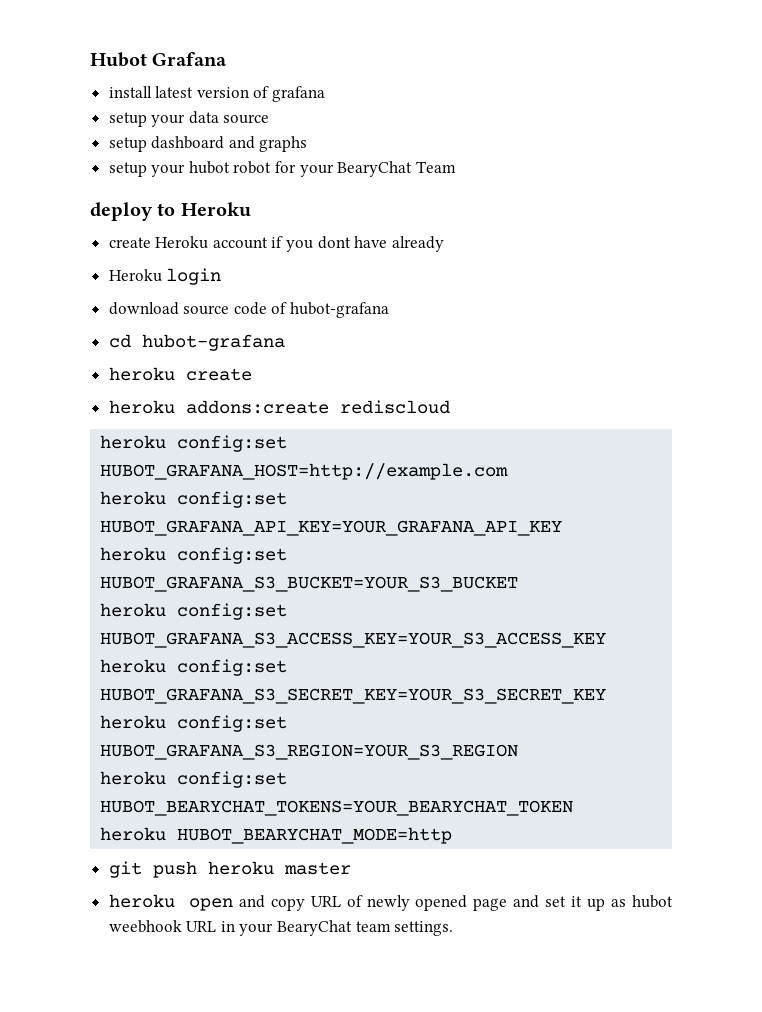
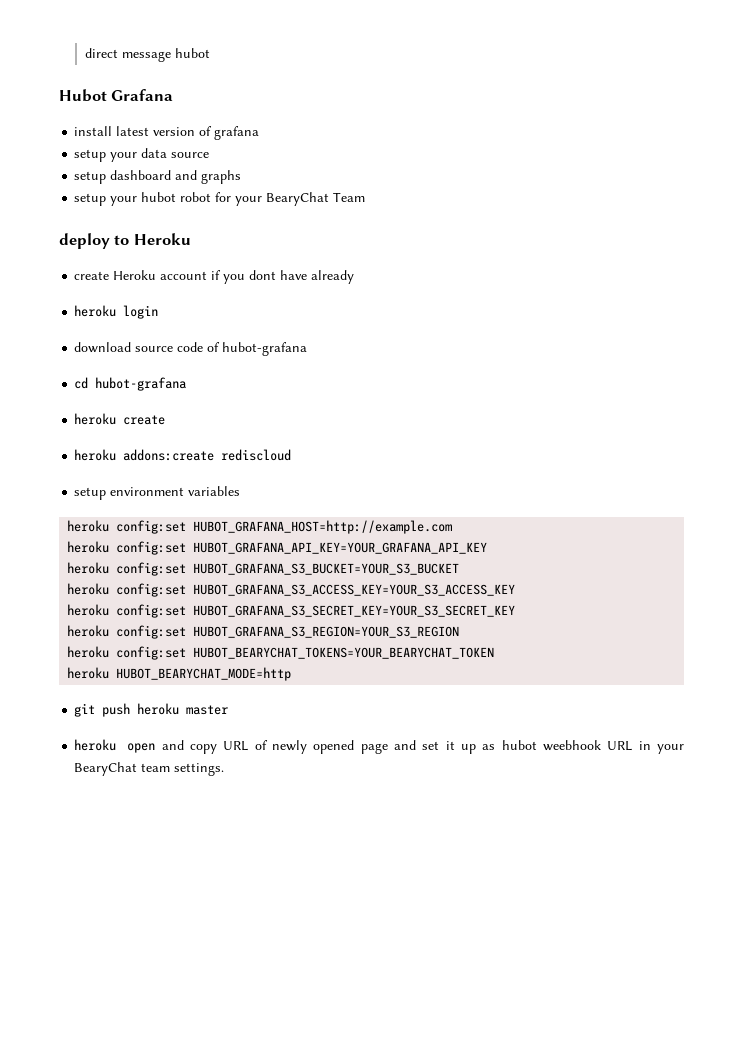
+ direct message hubot
- Heroku login
+ heroku login
+ setup environment variables

